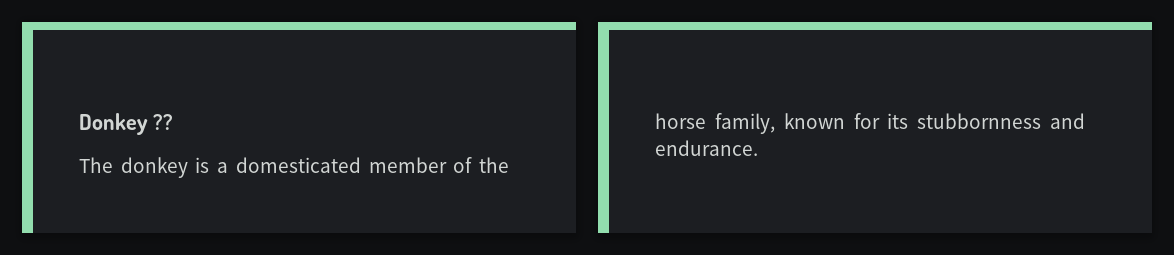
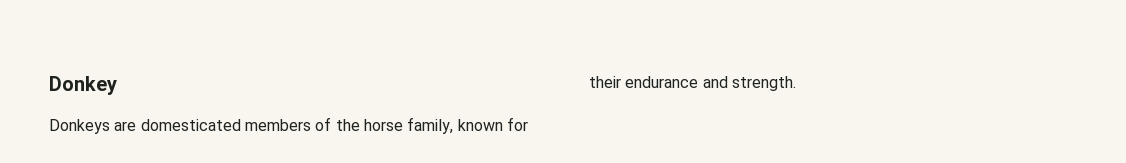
- Donkey ??
- The donkey is a domesticated member of the horse family, known for its stubbornness and endurance.
+ Donkey
+ Donkeys are domesticated members of the horse family, known for their endurance and strength.

